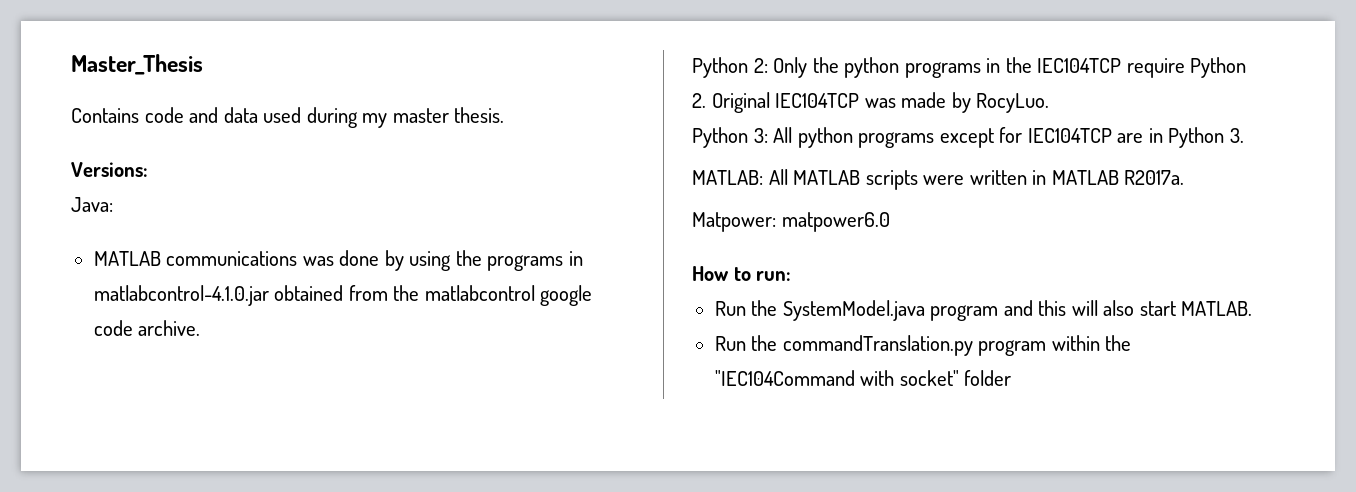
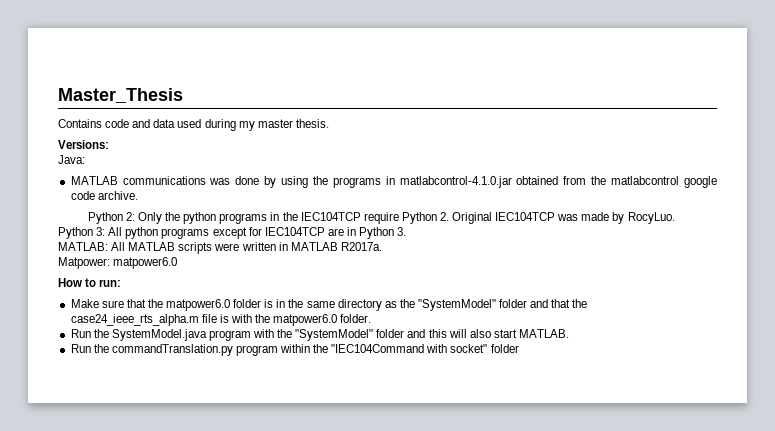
+ Make sure that the matpower6.0 folder is in the same directory as the "SystemModel" folder and that the case24_ieee_rts_alpha.m file is with the matpower6.0 folder.
- Run the SystemModel.java program and this will also start MATLAB.
+ Run the SystemModel.java program with the "SystemModel" folder and this will also start MATLAB.

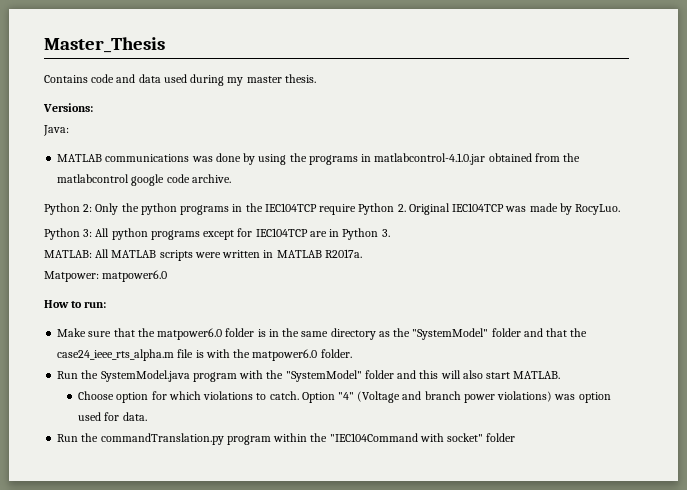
+ Choose option for which violations to catch. Option "4" (Voltage and branch power violations) was option used for data.

